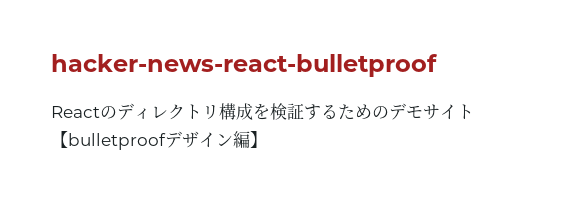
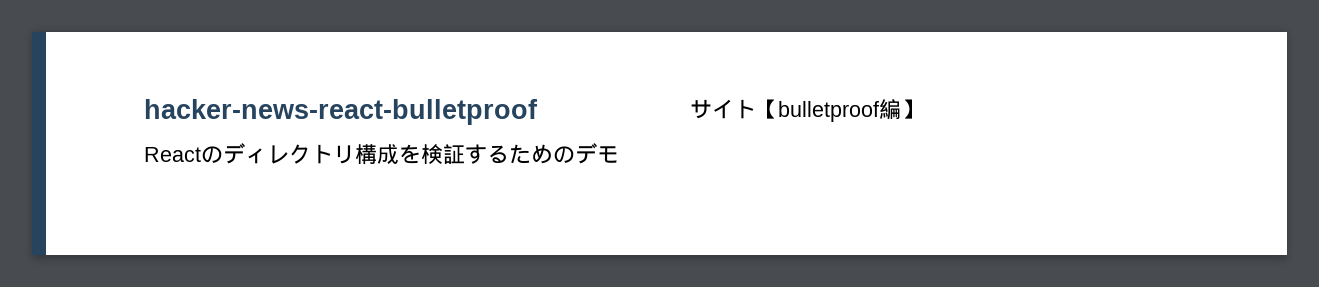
- Reactのディレクトリ構成を検証するためのデモサイト【bulletproofデザイン編】
+ Reactのディレクトリ構成を検証するためのデモサイト【bulletproof編】

